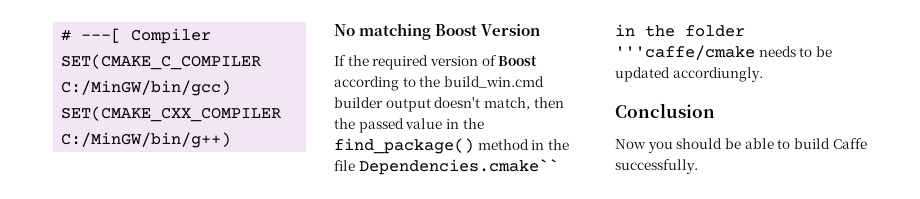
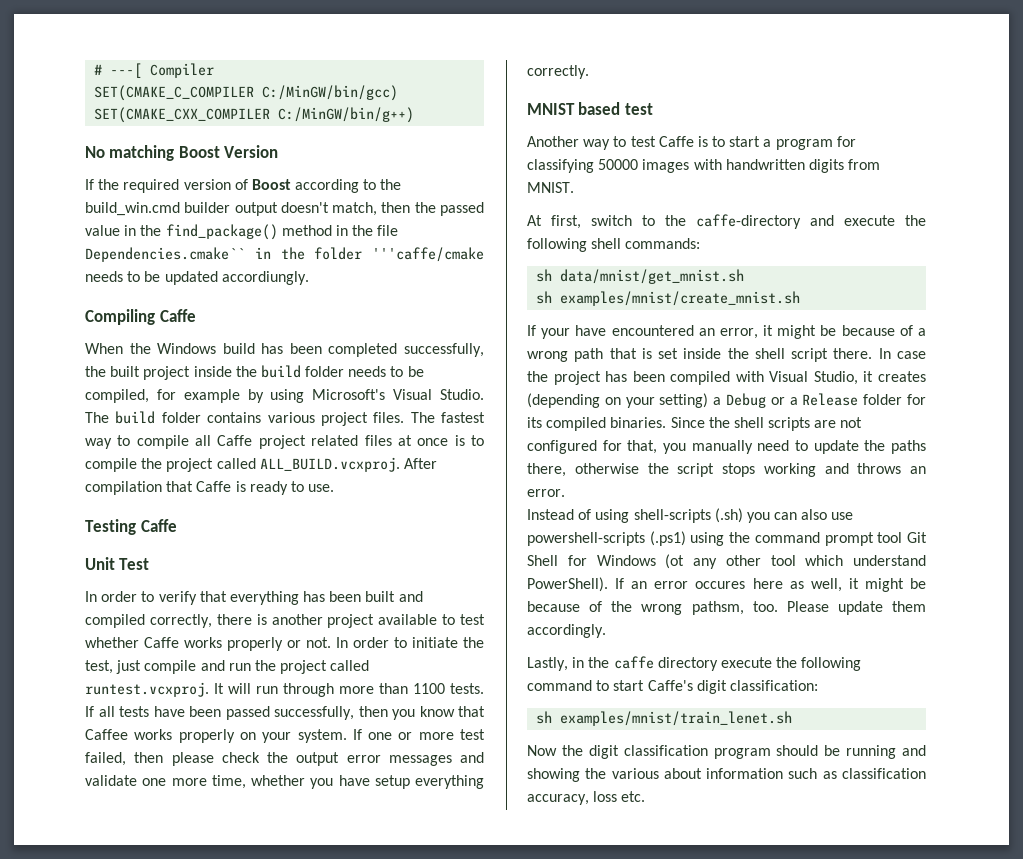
- Conclusion
- Now you should be able to build Caffe successfully.
+ Compiling Caffe
+ When the Windows build has been completed successfully, the built project inside the build folder needs to be compiled, for example by using Microsoft's Visual Studio. The build folder contains various project files. The fastest way to compile all Caffe project related files at once is to compile the project called ALL_BUILD.vcxproj. After compilation that Caffe is ready to use.
+ Testing Caffe
+ Unit Test
+ In order to verify that everything has been built and compiled correctly, there is another project available to test whether Caffe works properly or not. In order to initiate the test, just compile and run the project called runtest.vcxproj. It will run through more than 1100 tests. If all tests have been passed successfully, then you know that Caffee works properly on your system. If one or more test failed, then please check the output error messages and validate one more time, whether you have setup everything correctly.
+ MNIST based test
+ Another way to test Caffe is to start a program for classifying 50000 images with handwritten digits from MNIST.
+ At first, switch to the caffe-directory and execute the following shell commands:
+ sh data/mnist/get_mnist.sh
+ sh examples/mnist/create_mnist.sh
+ If your have encountered an error, it might be because of a wrong path that is set inside the shell script there. In case the project has been compiled with Visual Studio, it creates (depending on your setting) a Debug or a Release folder for its compiled binaries. Since the shell scripts are not configured for that, you manually need to update the paths there, otherwise the script stops working and throws an error.
+ Instead of using shell-scripts (.sh) you can also use powershell-scripts (.ps1) using the command prompt tool Git Shell for Windows (ot any other tool which understand PowerShell). If an error occures here as well, it might be because of the wrong pathsm, too. Please update them accordingly.
+ Lastly, in the caffe directory execute the following command to start Caffe's digit classification:
+ sh examples/mnist/train_lenet.sh
+ Now the digit classification program should be running and showing the various about information such as classification accuracy, loss etc.

